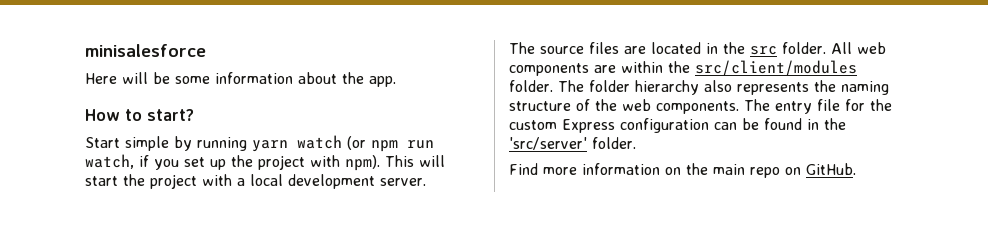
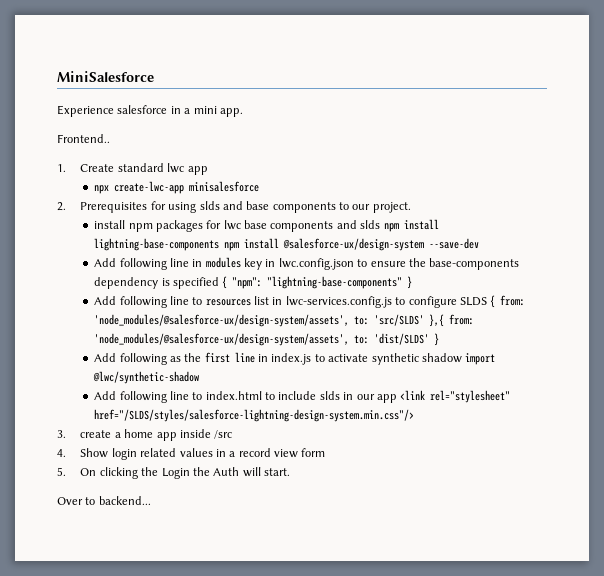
- minisalesforce
- Here will be some information about the app.
- How to start?
- Start simple by running yarn watch (or npm run watch, if you set up the project with npm). This will start the project with a local development server.
- The source files are located in the src folder. All web components are within the src/client/modules folder. The folder hierarchy also represents the naming structure of the web components. The entry file for the custom Express configuration can be found in the 'src/server' folder.
- Find more information on the main repo on GitHub.
+ MiniSalesforce
+ Experience salesforce in a mini app.
+ Frontend..
+ 1. Create standard lwc app
+ npx create-lwc-app minisalesforce
+ 2. Prerequisites for using slds and base components to our project.
+ install npm packages for lwc base components and slds npm install lightning-base-components npm install @salesforce-ux/design-system --save-dev
+ Add following line in modules key in lwc.config.json to ensure the base-components dependency is specified { "npm": "lightning-base-components" }
+ Add following line to resources list in lwc-services.config.js to configure SLDS { from: 'node_modules/@salesforce-ux/design-system/assets', to: 'src/SLDS' },{ from: 'node_modules/@salesforce-ux/design-system/assets', to: 'dist/SLDS' }
+ Add following as the first line in index.js to activate synthetic shadow import @lwc/synthetic-shadow
+ Add following line to index.html to include slds in our app <link rel="stylesheet" href="/SLDS/styles/salesforce-lightning-design-system.min.css"/>
+ 3. create a home app inside /src
+ 4. Show login related values in a record view form
+ 5. On clicking the Login the Auth will start.
+ Over to backend...

